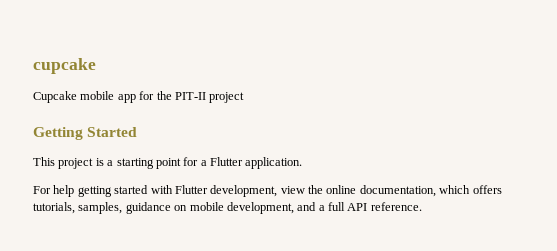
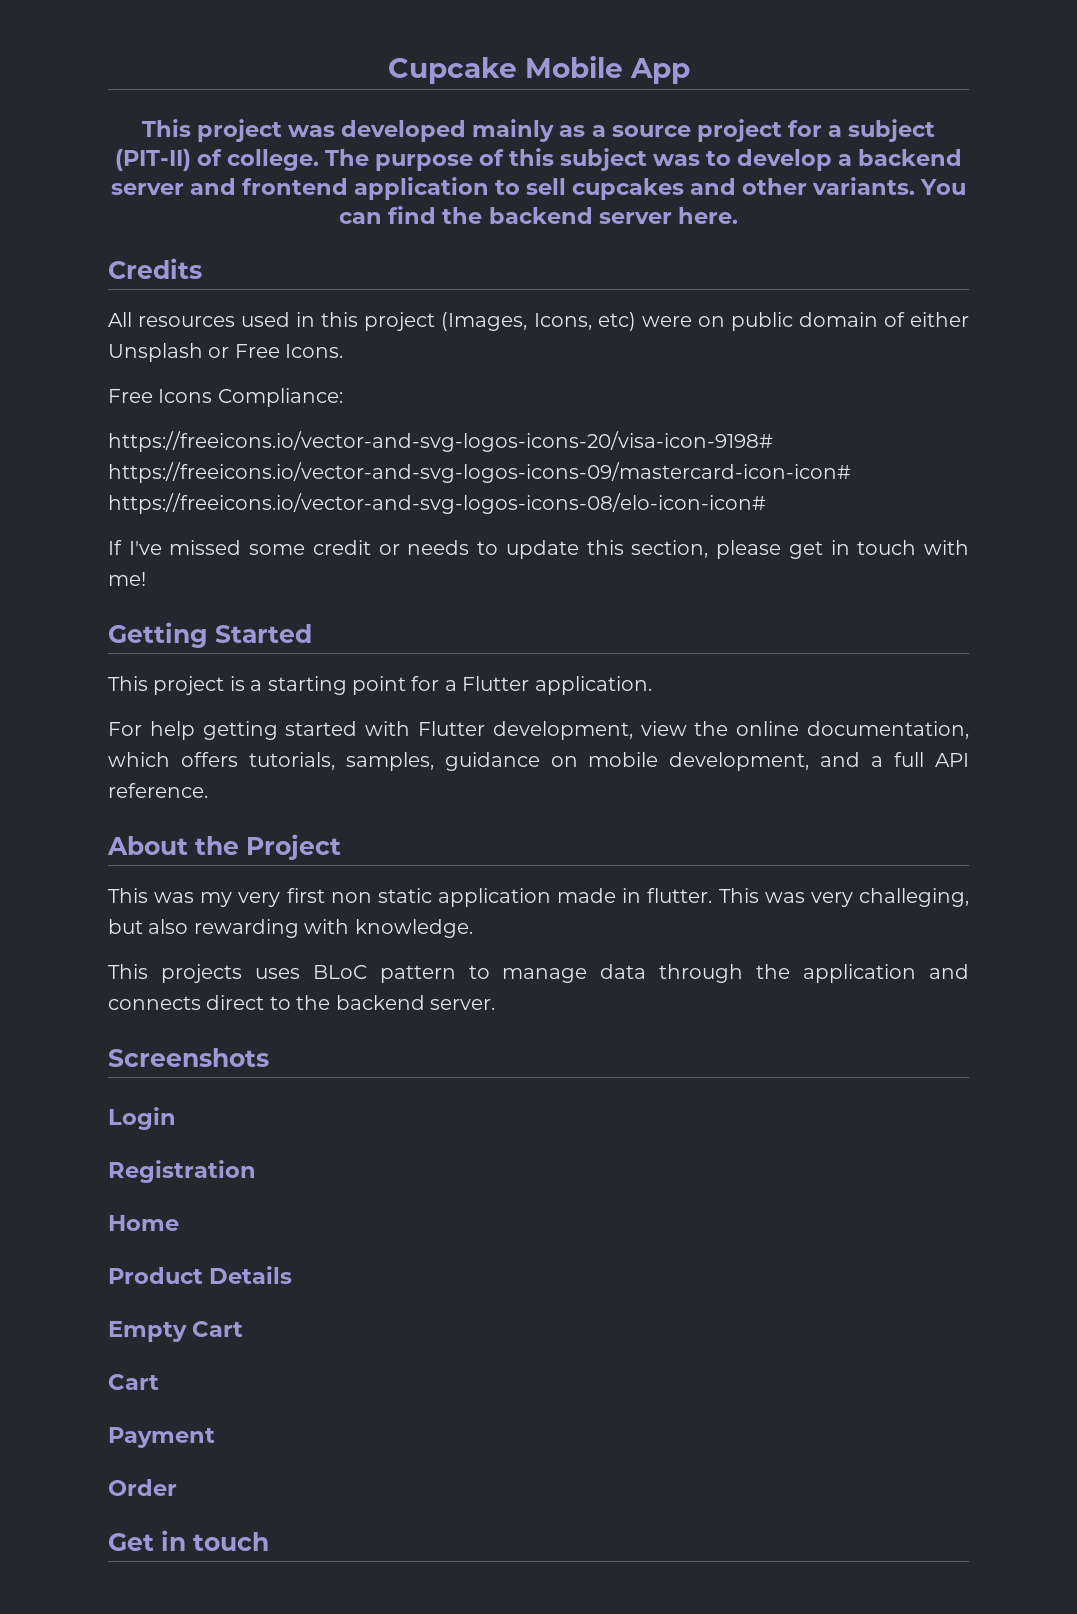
- cupcake
- Cupcake mobile app for the PIT-II project
+ Cupcake Mobile App
+ This project was developed mainly as a source project for a subject (PIT-II) of college. The purpose of this subject was to develop a backend server and frontend application to sell cupcakes and other variants. You can find the backend server here.
+ Credits
+ All resources used in this project (Images, Icons, etc) were on public domain of either Unsplash or Free Icons.
+ Free Icons Compliance:
+ https://freeicons.io/vector-and-svg-logos-icons-20/visa-icon-9198# https://freeicons.io/vector-and-svg-logos-icons-09/mastercard-icon-icon# https://freeicons.io/vector-and-svg-logos-icons-08/elo-icon-icon#
+ If I've missed some credit or needs to update this section, please get in touch with me!
+ About the Project
+ This was my very first non static application made in flutter. This was very challeging, but also rewarding with knowledge.
+ This projects uses BLoC pattern to manage data through the application and connects direct to the backend server.
+ Screenshots
+ Login
+ Registration
+ Home
+ Product Details
+ Empty Cart
+ Cart
+ Payment
+ Order
+ Get in touch

